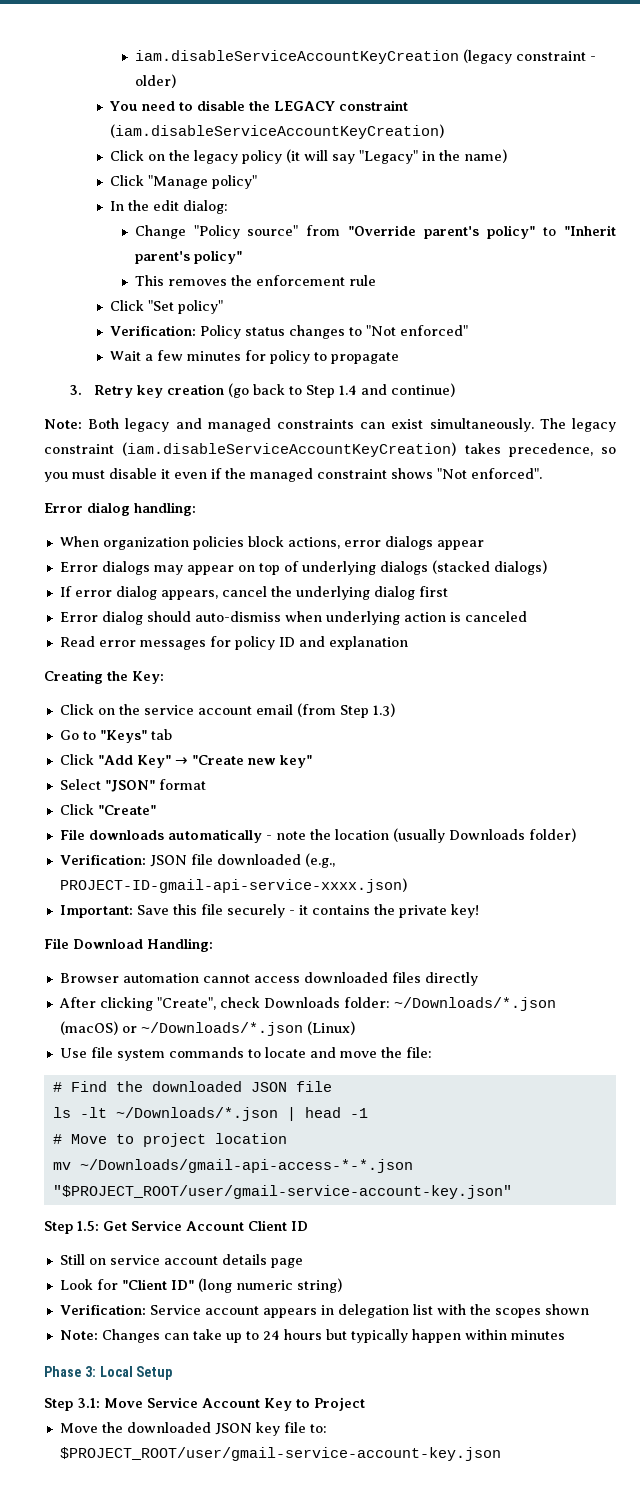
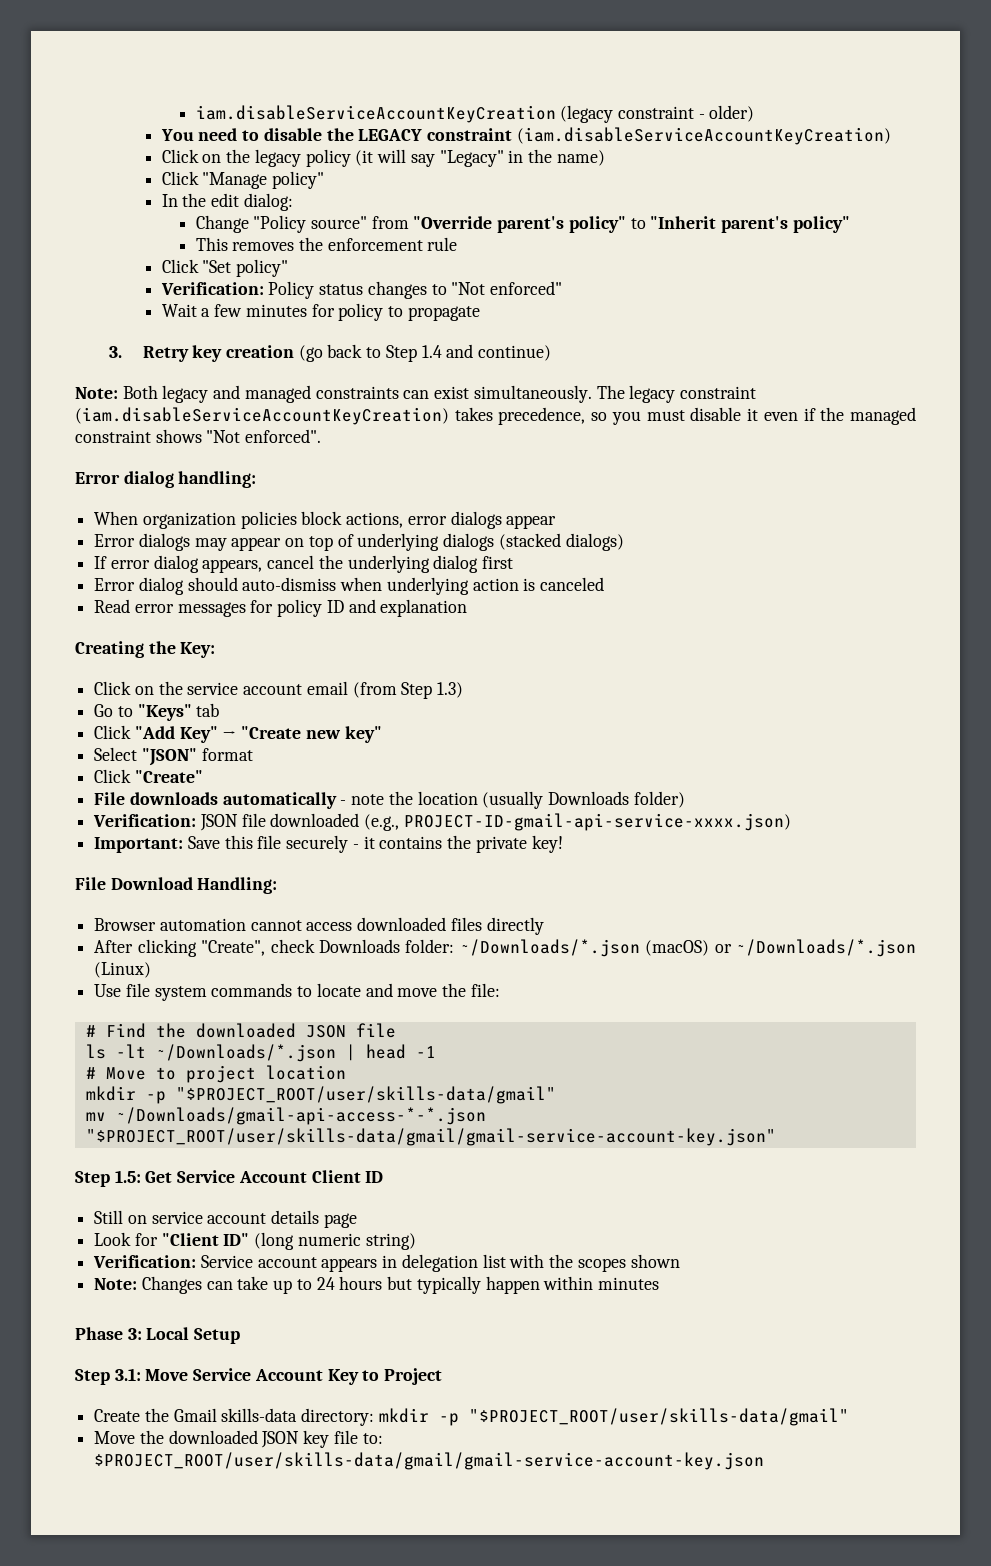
  # Move to project location
+ mkdir -p "$PROJECT_ROOT/user/skills-data/gmail"
- mv ~/Downloads/gmail-api-access-*-*.json "$PROJECT_ROOT/user/gmail-service-account-key.json"
+ mv ~/Downloads/gmail-api-access-*-*.json "$PROJECT_ROOT/user/skills-data/gmail/gmail-service-account-key.json"
+ Create the Gmail skills-data directory: mkdir -p "$PROJECT_ROOT/user/skills-data/gmail"
- Move the downloaded JSON key file to: $PROJECT_ROOT/user/gmail-service-account-key.json
+ Move the downloaded JSON key file to: $PROJECT_ROOT/user/skills-data/gmail/gmail-service-account-key.json

